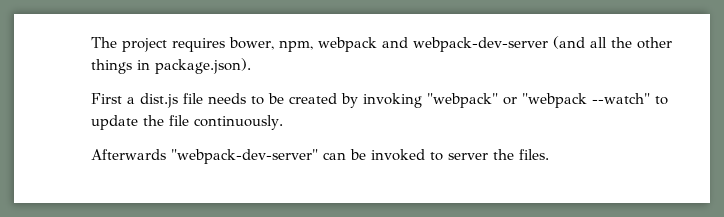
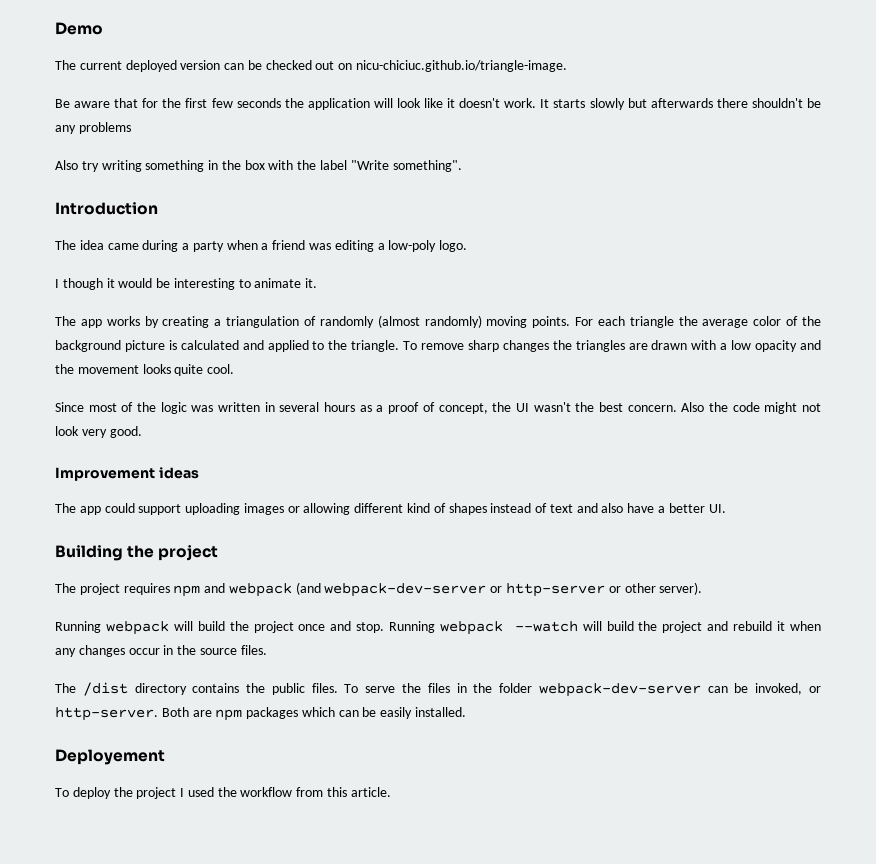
- The project requires bower, npm, webpack and webpack-dev-server (and all the other things in package.json).
- First a dist.js file needs to be created by invoking "webpack" or "webpack --watch" to update the file continuously.
- Afterwards "webpack-dev-server" can be invoked to server the files.
+ Demo
+ The current deployed version can be checked out on nicu-chiciuc.github.io/triangle-image.
+ Be aware that for the first few seconds the application will look like it doesn't work. It starts slowly but afterwards there shouldn't be any problems
+ Also try writing something in the box with the label "Write something".
+ Introduction
+ The idea came during a party when a friend was editing a low-poly logo.
+ I though it would be interesting to animate it.
+ The app works by creating a triangulation of randomly (almost randomly) moving points. For each triangle the average color of the background picture is calculated and applied to the triangle. To remove sharp changes the triangles are drawn with a low opacity and the movement looks quite cool.
+ Since most of the logic was written in several hours as a proof of concept, the UI wasn't the best concern. Also the code might not look very good.
+ Improvement ideas
+ The app could support uploading images or allowing different kind of shapes instead of text and also have a better UI.
+ Building the project
+ The project requires npm and webpack (and webpack-dev-server or http-server or other server).
+ Running webpack will build the project once and stop. Running webpack --watch will build the project and rebuild it when any changes occur in the source files.
+ The /dist directory contains the public files. To serve the files in the folder webpack-dev-server can be invoked, or http-server. Both are npm packages which can be easily installed.
+ Deployement
+ To deploy the project I used the workflow from this article.

